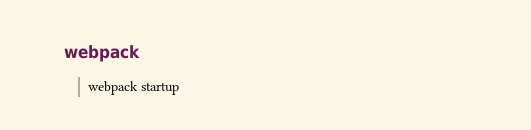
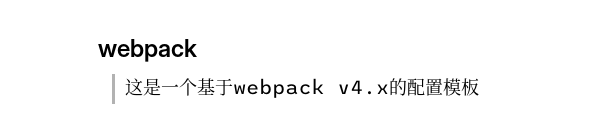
- webpack startup
+ 这是一个基于webpack v4.x的配置模板

